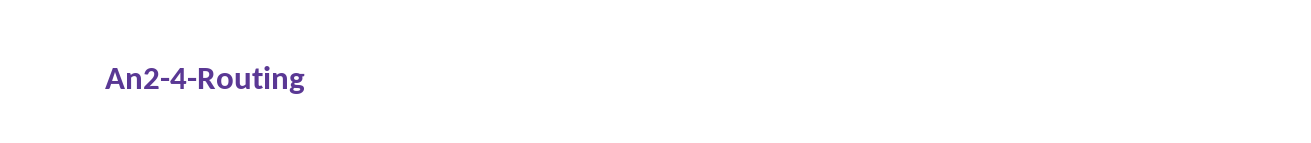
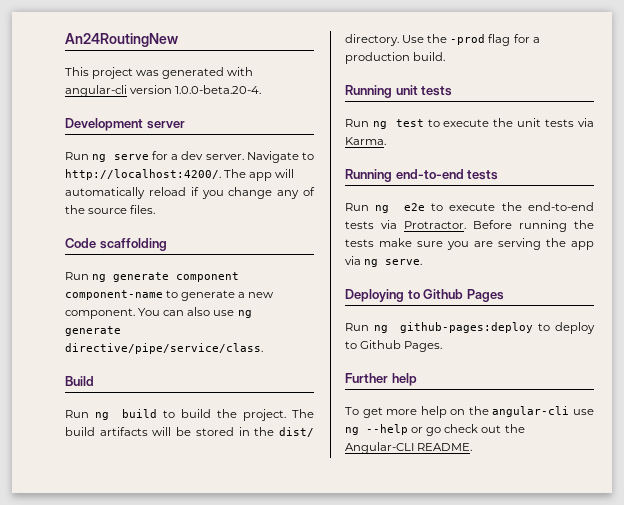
- An2-4-Routing
+ An24RoutingNew
+ This project was generated with angular-cli version 1.0.0-beta.20-4.
+ Development server
+ Run ng serve for a dev server. Navigate to http://localhost:4200/. The app will automatically reload if you change any of the source files.
+ Code scaffolding
+ Run ng generate component component-name to generate a new component. You can also use ng generate directive/pipe/service/class.
+ Build
+ Run ng build to build the project. The build artifacts will be stored in the dist/ directory. Use the -prod flag for a production build.
+ Running unit tests
+ Run ng test to execute the unit tests via Karma.
+ Running end-to-end tests
+ Run ng e2e to execute the end-to-end tests via Protractor. Before running the tests make sure you are serving the app via ng serve.
+ Deploying to Github Pages
+ Run ng github-pages:deploy to deploy to Github Pages.
+ Further help
+ To get more help on the angular-cli use ng --help or go check out the Angular-CLI README.

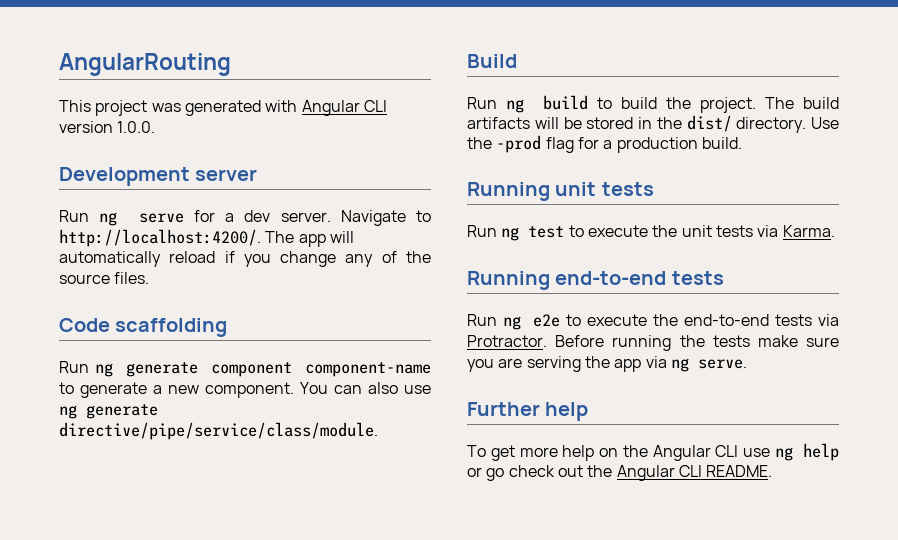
- An24RoutingNew
+ AngularRouting
- This project was generated with angular-cli version 1.0.0-beta.20-4.
+ This project was generated with Angular CLI version 1.0.0.
- You can also use ng generate directive/pipe/service/class.
+ You can also use ng generate directive/pipe/service/class/module.
- Deploying to Github Pages
- Run ng github-pages:deploy to deploy to Github Pages.
- To get more help on the angular-cli use ng --help or go check out the Angular-CLI README.
+ To get more help on the Angular CLI use ng help or go check out the Angular CLI README.

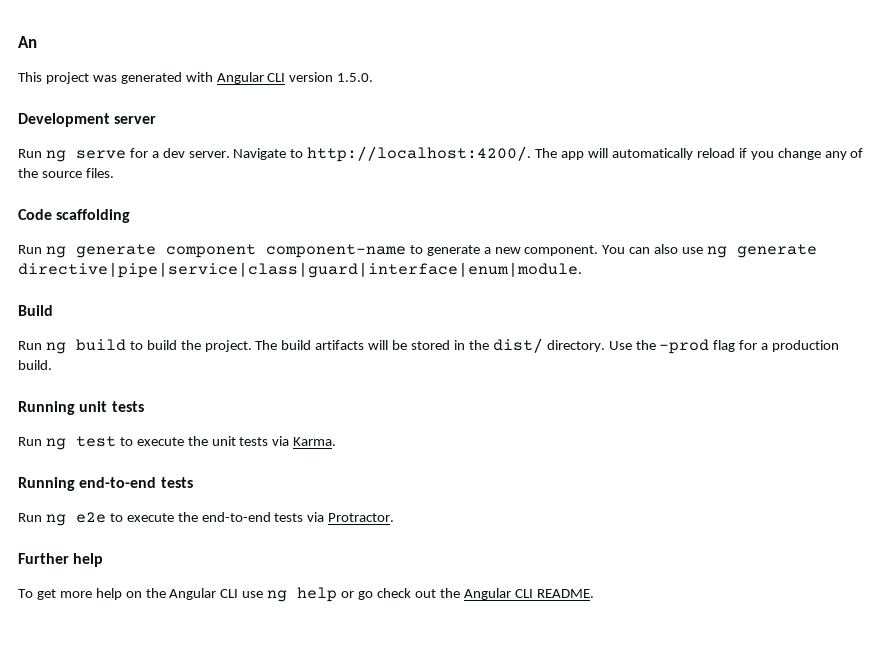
- AngularRouting
+ An
- This project was generated with Angular CLI version 1.0.0.
+ This project was generated with Angular CLI version 1.5.0.
- You can also use ng generate directive/pipe/service/class/module.
+ You can also use ng generate directive|pipe|service|class|guard|interface|enum|module.
- Before running the tests make sure you are serving the app via ng serve.

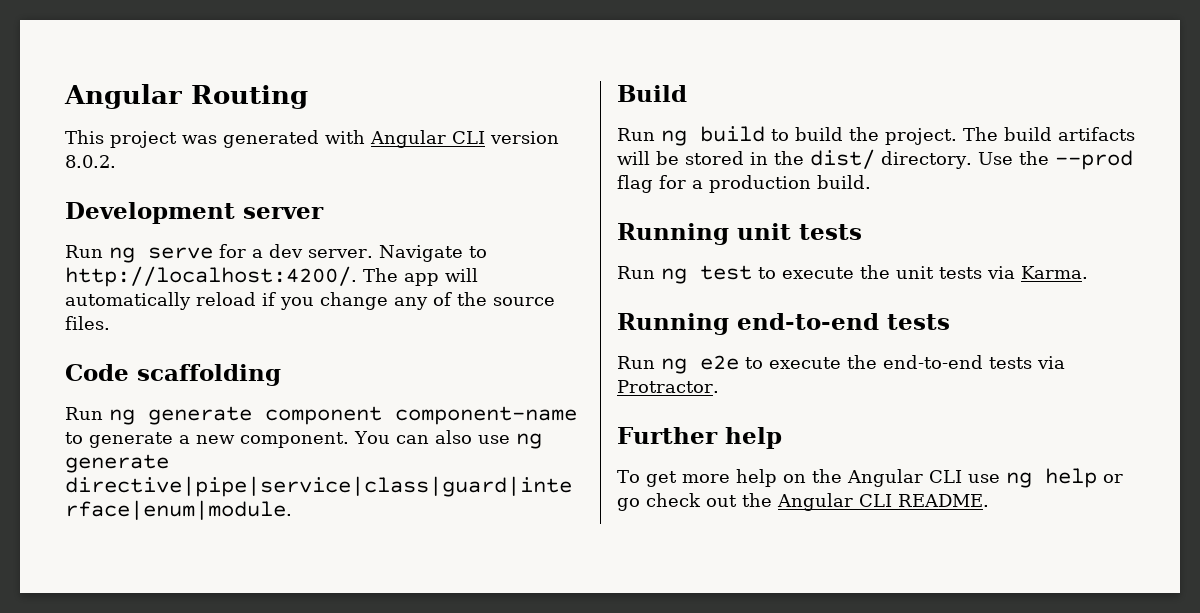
- An
+ Angular Routing
- This project was generated with Angular CLI version 1.5.0.
+ This project was generated with Angular CLI version 8.0.2.
- Use the -prod flag for a production build.
+ Use the --prod flag for a production build.

